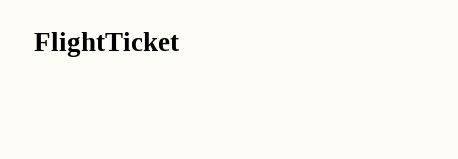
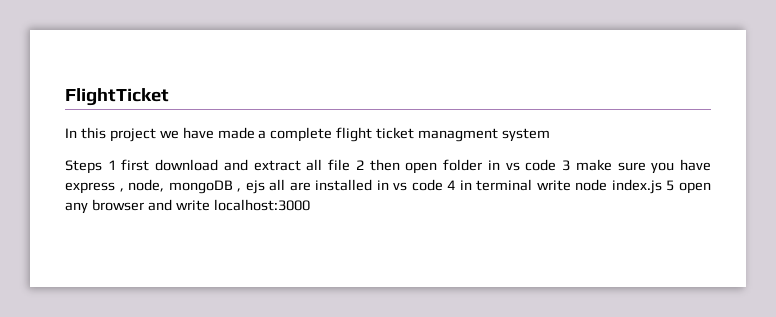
+ In this project we have made a complete flight ticket managment system
+ Steps 1 first download and extract all file 2 then open folder in vs code 3 make sure you have express , node, mongoDB , ejs all are installed in vs code 4 in terminal write node index.js 5 open any browser and write localhost:3000

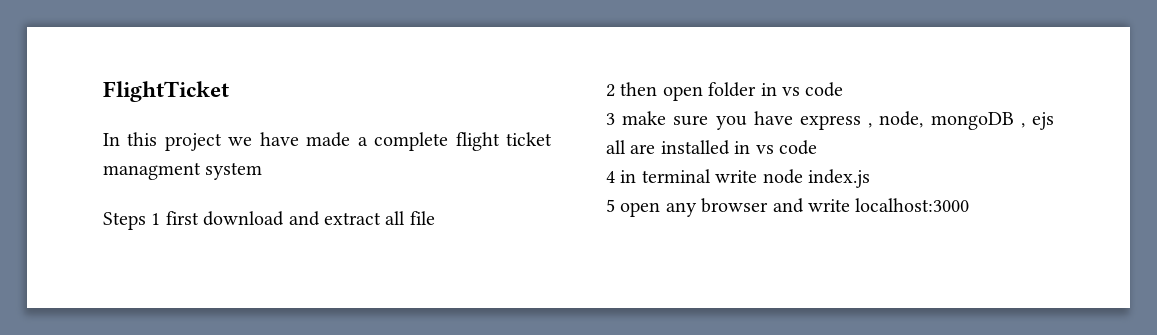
- Steps 1 first download and extract all file 2 then open folder in vs code 3 make sure you have express , node, mongoDB , ejs all are installed in vs code 4 in terminal write node index.js 5 open any browser and write localhost:3000
+ Steps 1 first download and extract all file
+ 2 then open folder in vs code
+ 3 make sure you have express , node, mongoDB , ejs all are installed in vs code
+ 4 in terminal write node index.js
+ 5 open any browser and write localhost:3000

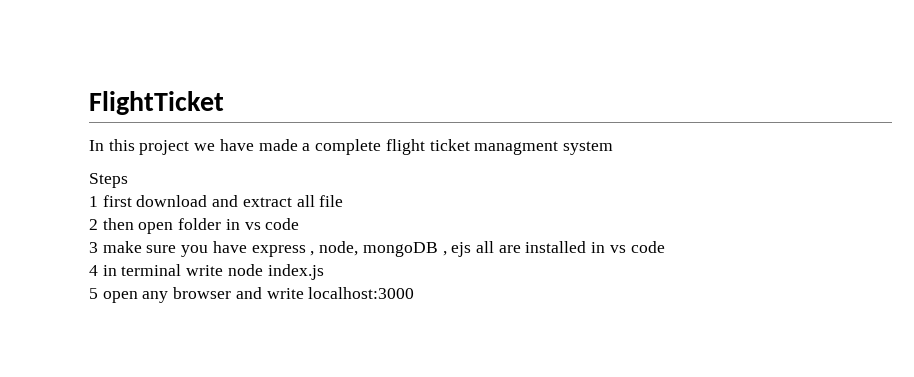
- Steps 1 first download and extract all file
+ Steps
+ 1 first download and extract all file

